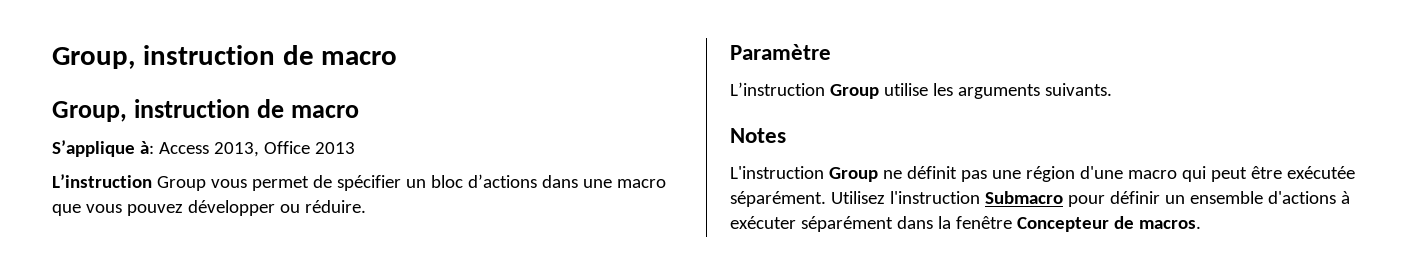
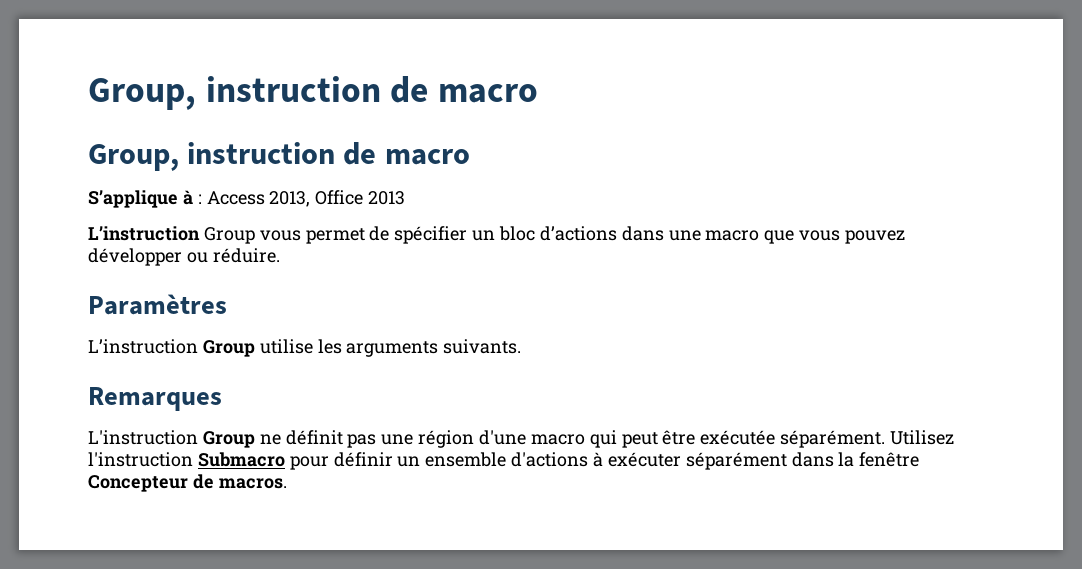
- S’applique à: Access 2013, Office 2013
+ S’applique à : Access 2013, Office 2013
- Paramètre
+ Paramètres
- Notes
+ Remarques

